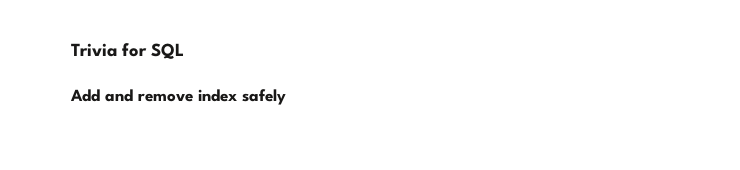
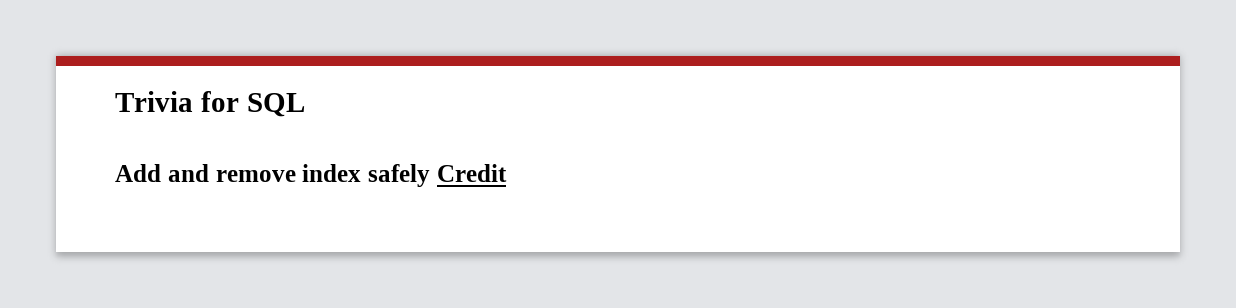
- Add and remove index safely
+ Add and remove index safely Credit

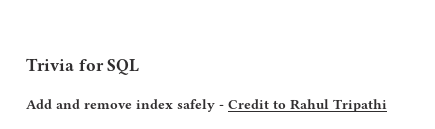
- Add and remove index safely Credit
+ Add and remove index safely - Credit to Rahul Tripathi

